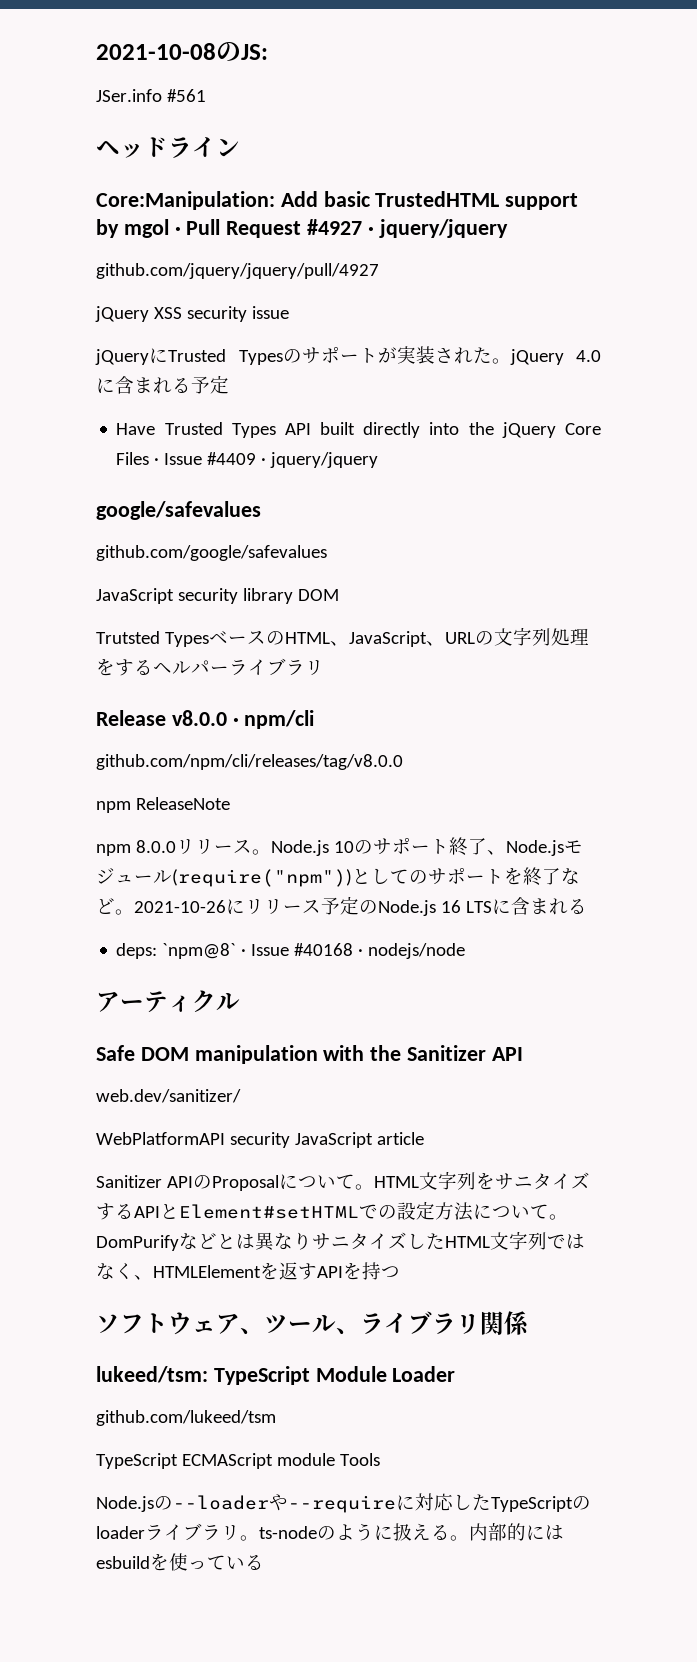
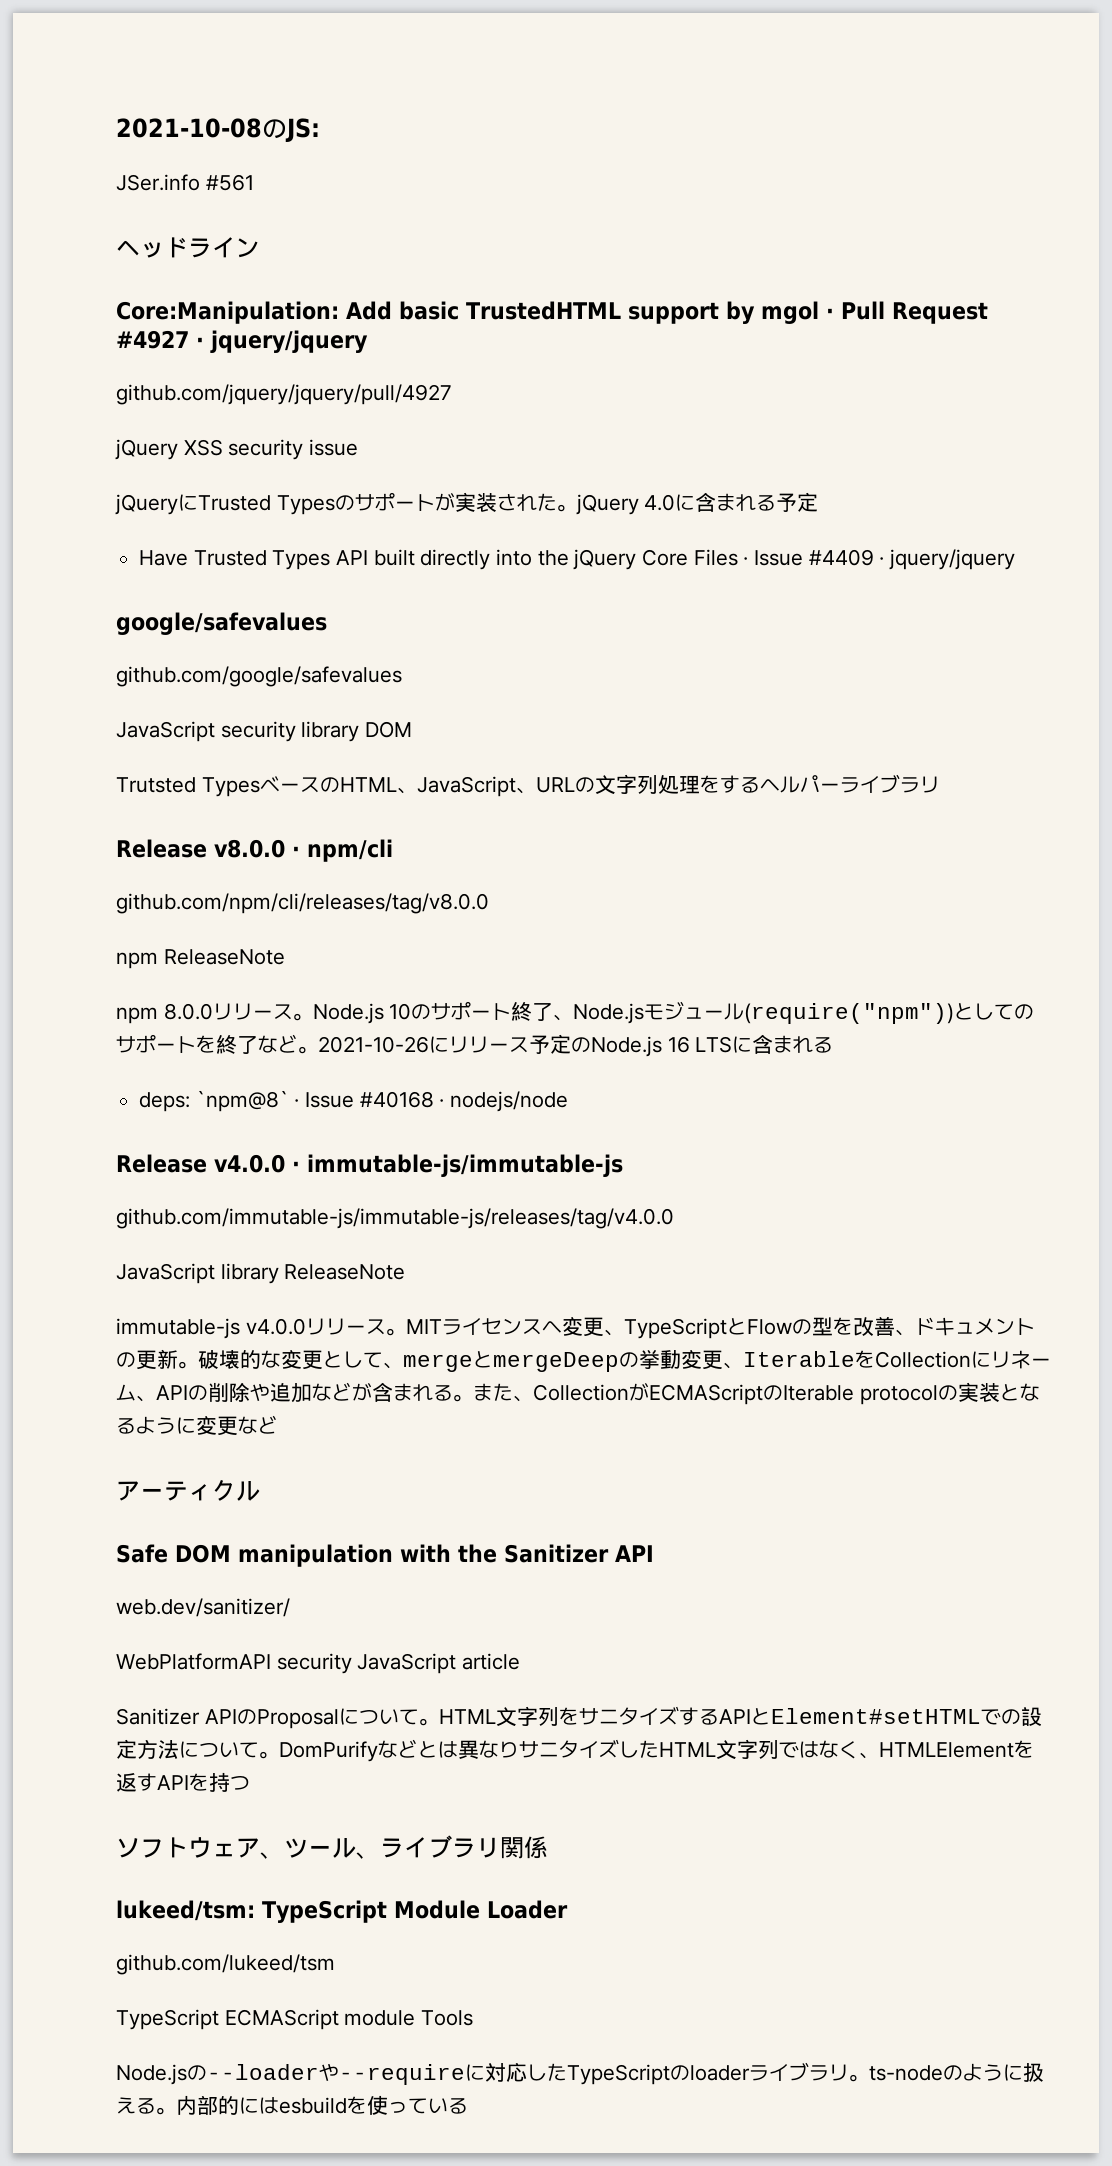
+ Release v4.0.0 · immutable-js/immutable-js
+ github.com/immutable-js/immutable-js/releases/tag/v4.0.0
+ JavaScript library ReleaseNote
+ immutable-js v4.0.0リリース。MITライセンスへ変更、TypeScriptとFlowの型を改善、ドキュメントの更新。破壊的な変更として、mergeとmergeDeepの挙動変更、IterableをCollectionにリネーム、APIの削除や追加などが含まれる。また、CollectionがECMAScriptのIterable protocolの実装となるように変更など

